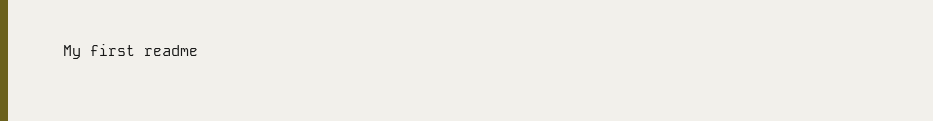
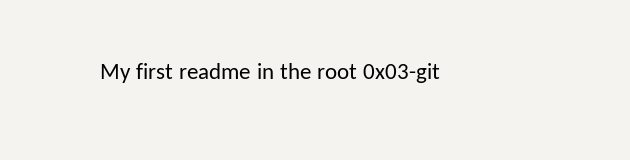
- My first readme
+ My first readme in the root 0x03-git

